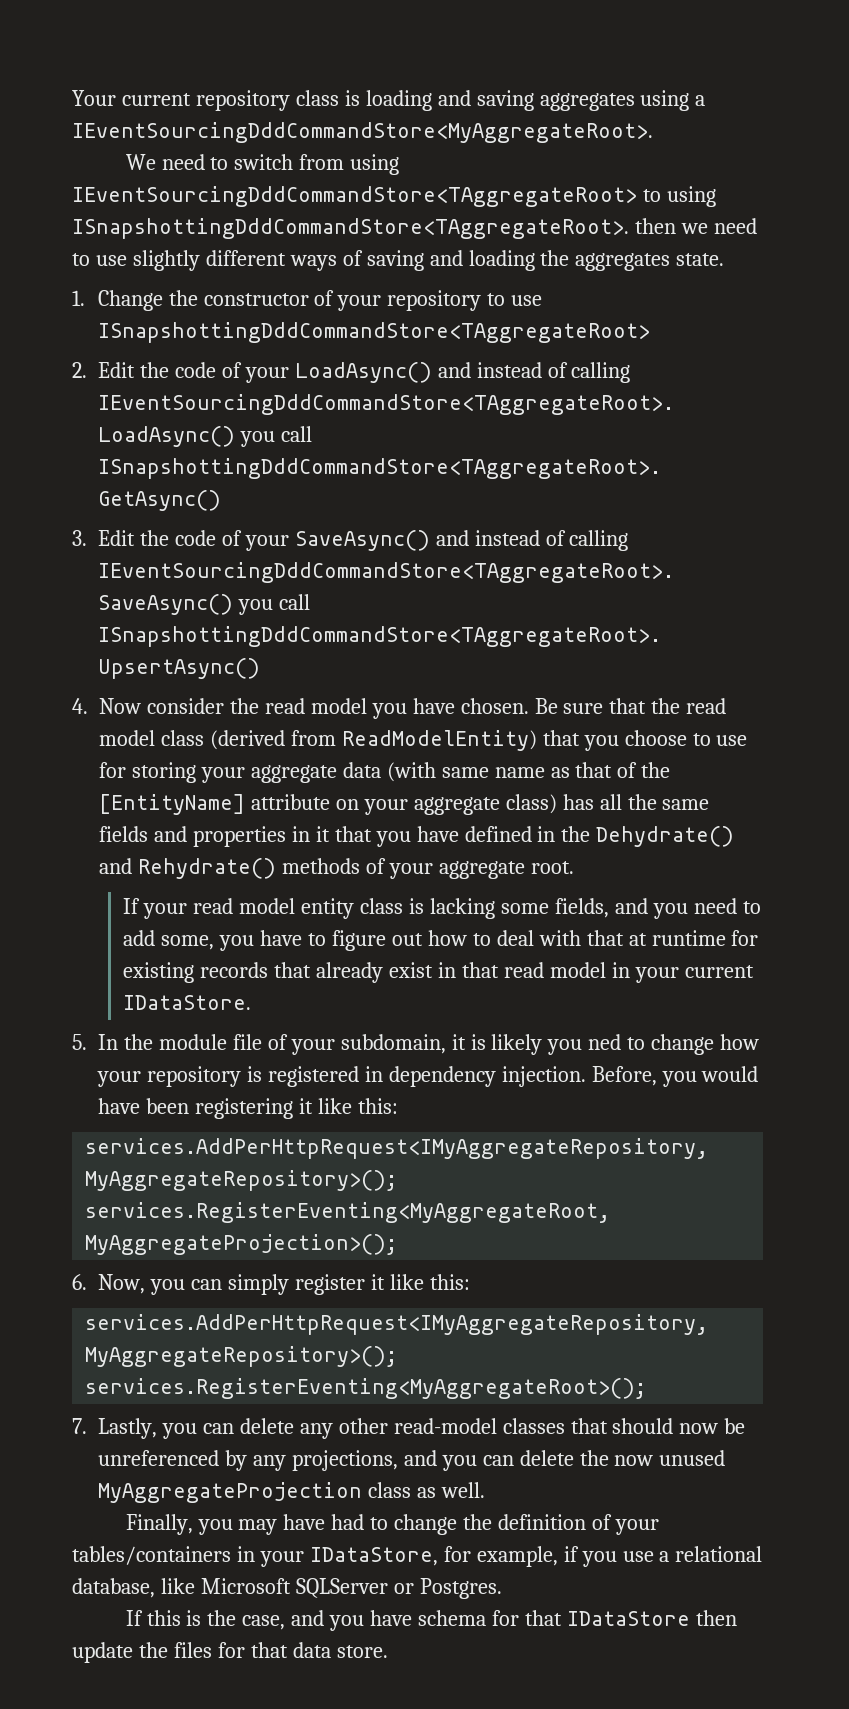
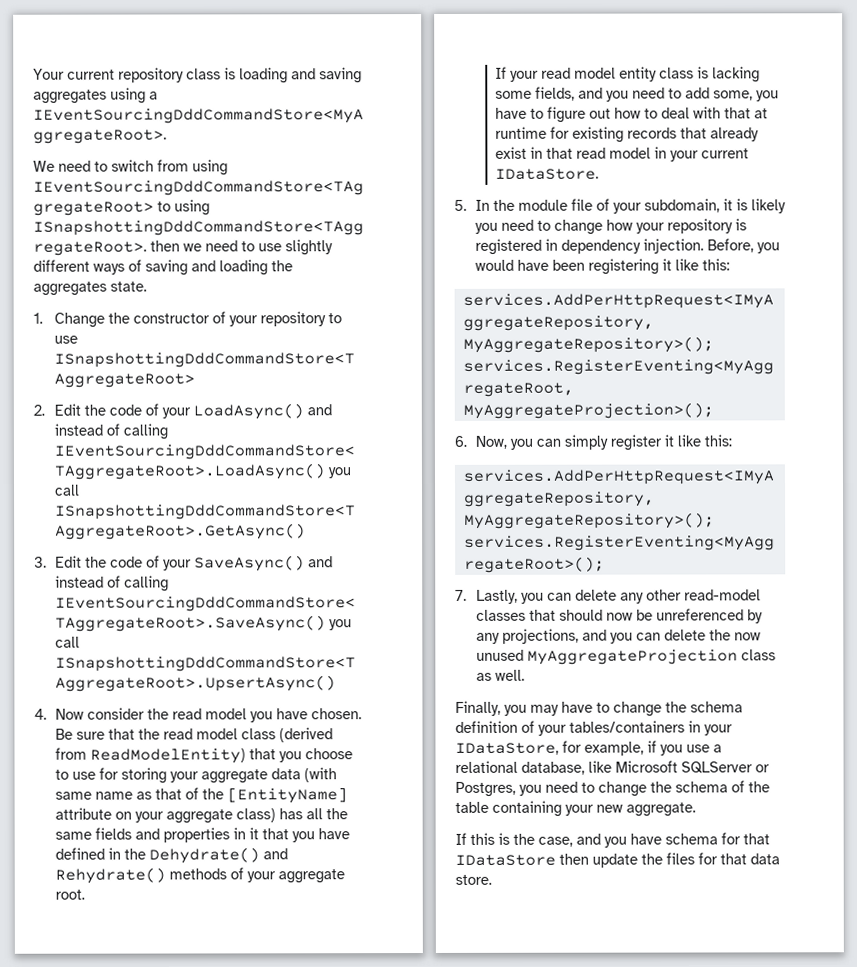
- 5. In the module file of your subdomain, it is likely you ned to change how your repository is registered in dependency injection.
+ 5. In the module file of your subdomain, it is likely you need to change how your repository is registered in dependency injection.
- Finally, you may have had to change the definition of your tables/containers in your IDataStore, for example, if you use a relational database, like Microsoft SQLServer or Postgres.
+ Finally, you may have to change the schema definition of your tables/containers in your IDataStore, for example, if you use a relational database, like Microsoft SQLServer or Postgres, you need to change the schema of the table containing your new aggregate.

